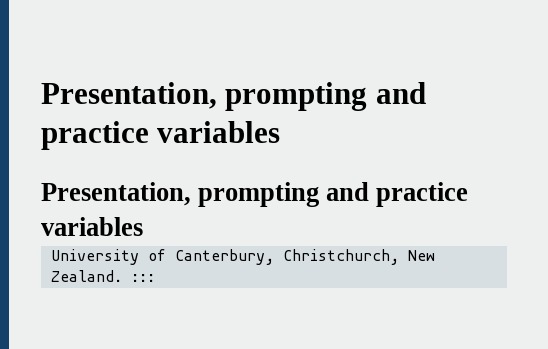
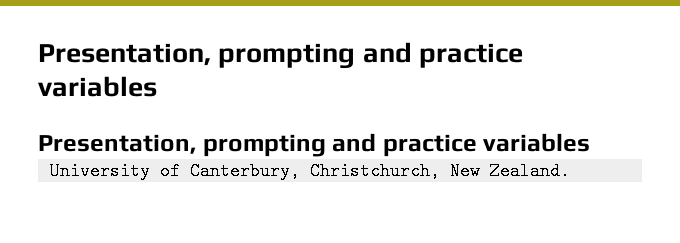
- University of Canterbury, Christchurch, New Zealand. :::
+ University of Canterbury, Christchurch, New Zealand.

